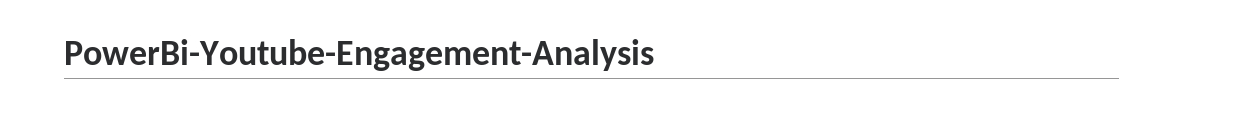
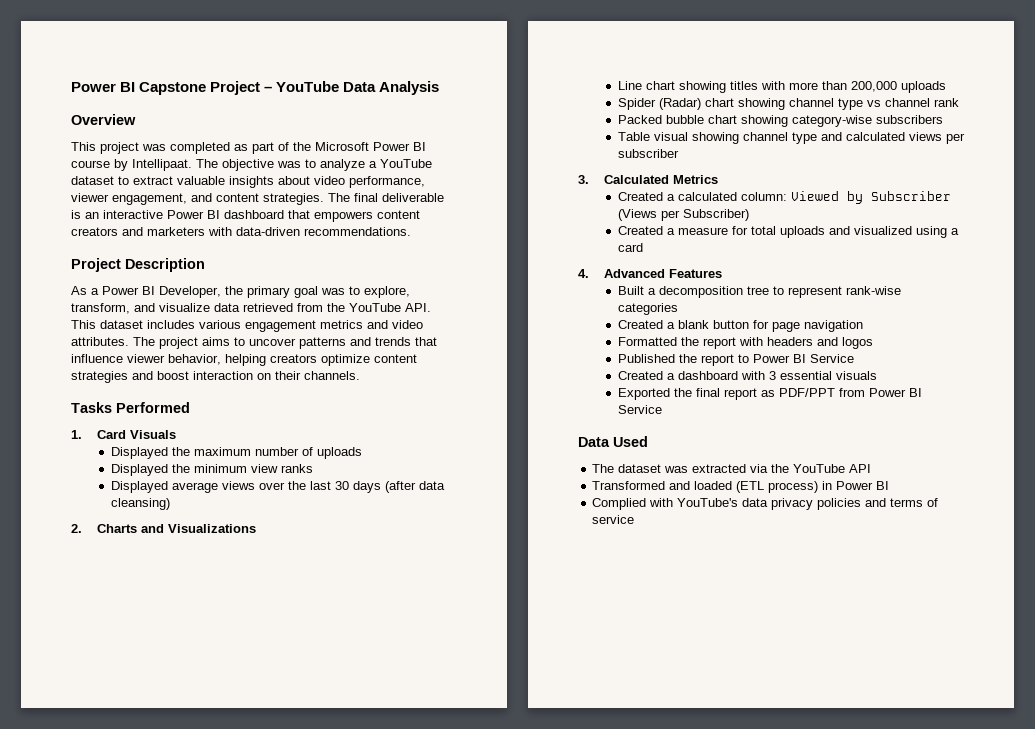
- PowerBi-Youtube-Engagement-Analysis
+ Power BI Capstone Project – YouTube Data Analysis
+ Overview
+ This project was completed as part of the Microsoft Power BI course by Intellipaat. The objective was to analyze a YouTube dataset to extract valuable insights about video performance, viewer engagement, and content strategies. The final deliverable is an interactive Power BI dashboard that empowers content creators and marketers with data-driven recommendations.
+ Project Description
+ As a Power BI Developer, the primary goal was to explore, transform, and visualize data retrieved from the YouTube API. This dataset includes various engagement metrics and video attributes. The project aims to uncover patterns and trends that influence viewer behavior, helping creators optimize content strategies and boost interaction on their channels.
+ Tasks Performed
+ 1. Card Visuals
+ Displayed the maximum number of uploads
+ Displayed the minimum view ranks
+ Displayed average views over the last 30 days (after data cleansing)
+ 2. Charts and Visualizations
+ Line chart showing titles with more than 200,000 uploads
+ Spider (Radar) chart showing channel type vs channel rank
+ Packed bubble chart showing category-wise subscribers
+ Table visual showing channel type and calculated views per subscriber
+ 3. Calculated Metrics
+ Created a calculated column: Viewed by Subscriber (Views per Subscriber)
+ Created a measure for total uploads and visualized using a card
+ 4. Advanced Features
+ Built a decomposition tree to represent rank-wise categories
+ Created a blank button for page navigation
+ Formatted the report with headers and logos
+ Published the report to Power BI Service
+ Created a dashboard with 3 essential visuals
+ Exported the final report as PDF/PPT from Power BI Service
+ Data Used
+ The dataset was extracted via the YouTube API
+ Transformed and loaded (ETL process) in Power BI
+ Complied with YouTube's data privacy policies and terms of service

